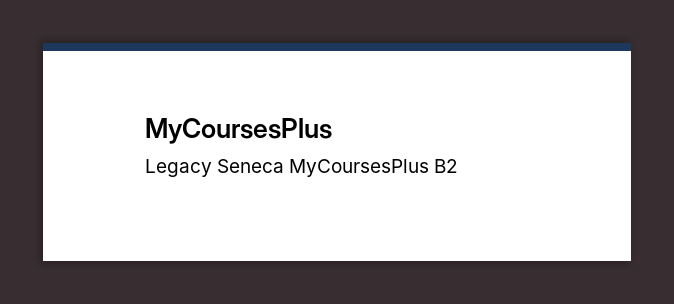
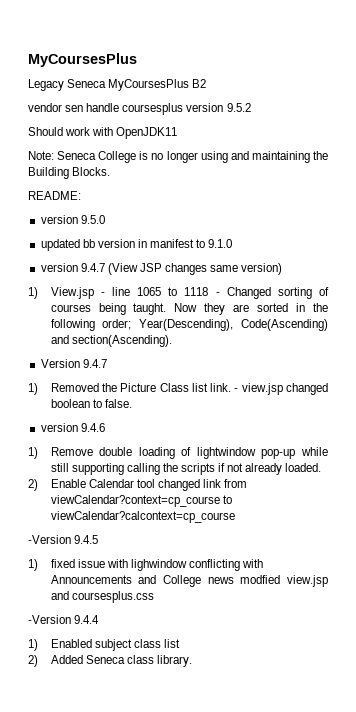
+ vendor sen handle coursesplus version 9.5.2
+ Should work with OpenJDK11
+ Note: Seneca College is no longer using and maintaining the Building Blocks.
+ README:
+ version 9.5.0
+ updated bb version in manifest to 9.1.0
+ version 9.4.7 (View JSP changes same version)
+ 1) View.jsp - line 1065 to 1118 - Changed sorting of courses being taught. Now they are sorted in the following order; Year(Descending), Code(Ascending) and section(Ascending).
+ Version 9.4.7
+ 1) Removed the Picture Class list link. - view.jsp changed boolean to false.
+ version 9.4.6
+ 1) Remove double loading of lightwindow pop-up while still supporting calling the scripts if not already loaded.
+ 2) Enable Calendar tool changed link from viewCalendar?context=cp_course to viewCalendar?calcontext=cp_course
+ -Version 9.4.5
+ 1) fixed issue with lighwindow conflicting with Announcements and College news modfied view.jsp and coursesplus.css
+ -Version 9.4.4
+ 1) Enabled subject class list
+ 2) Added Seneca class library.

